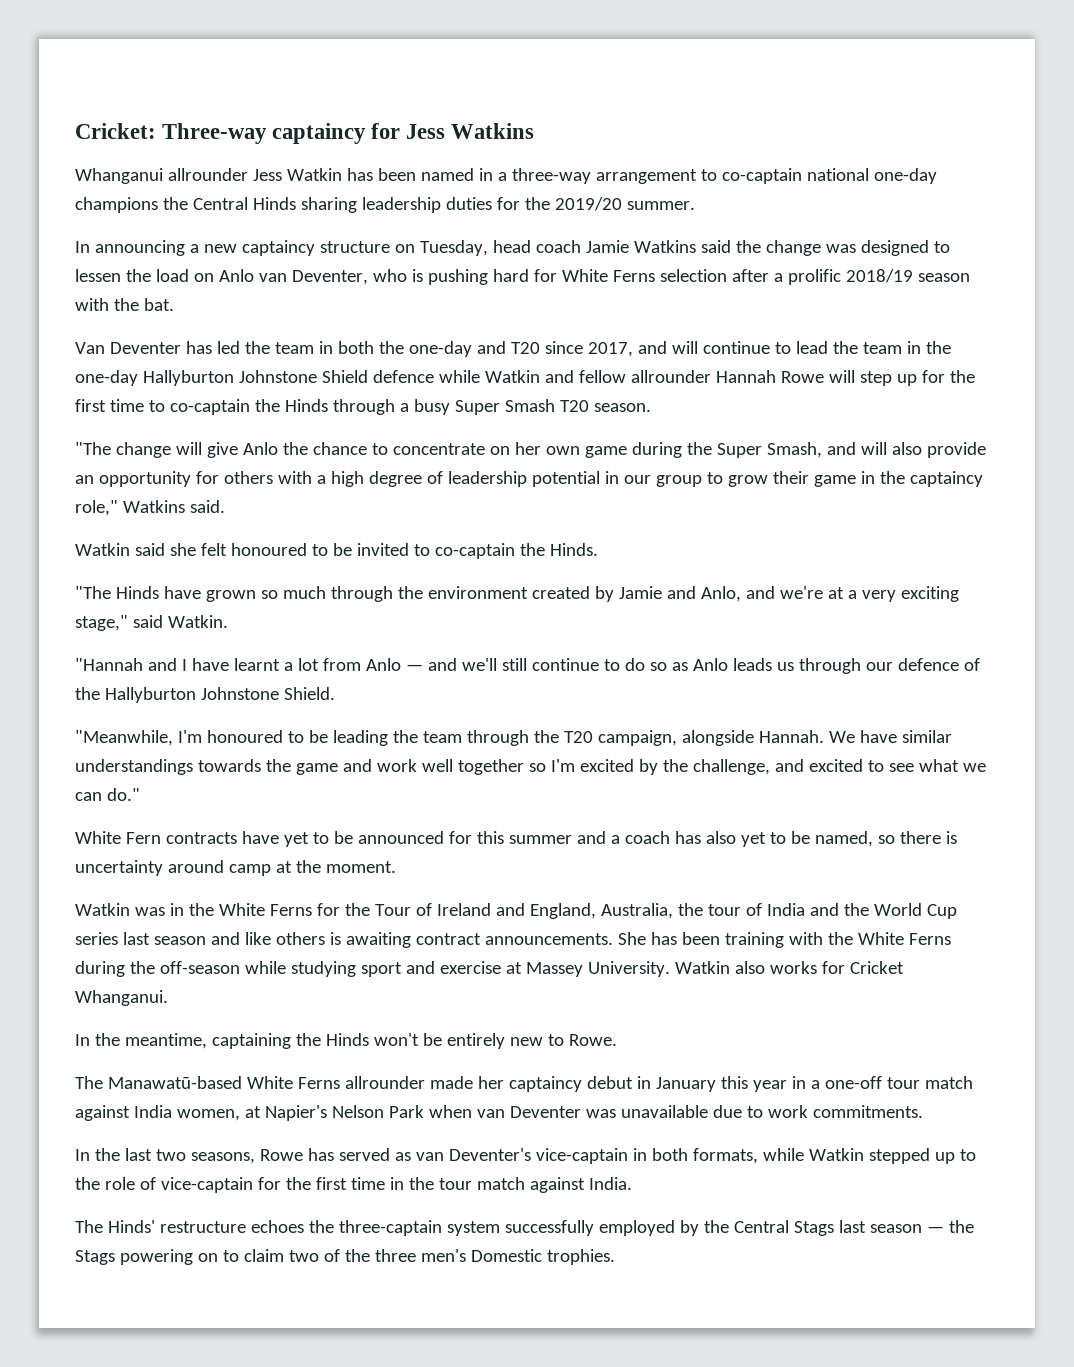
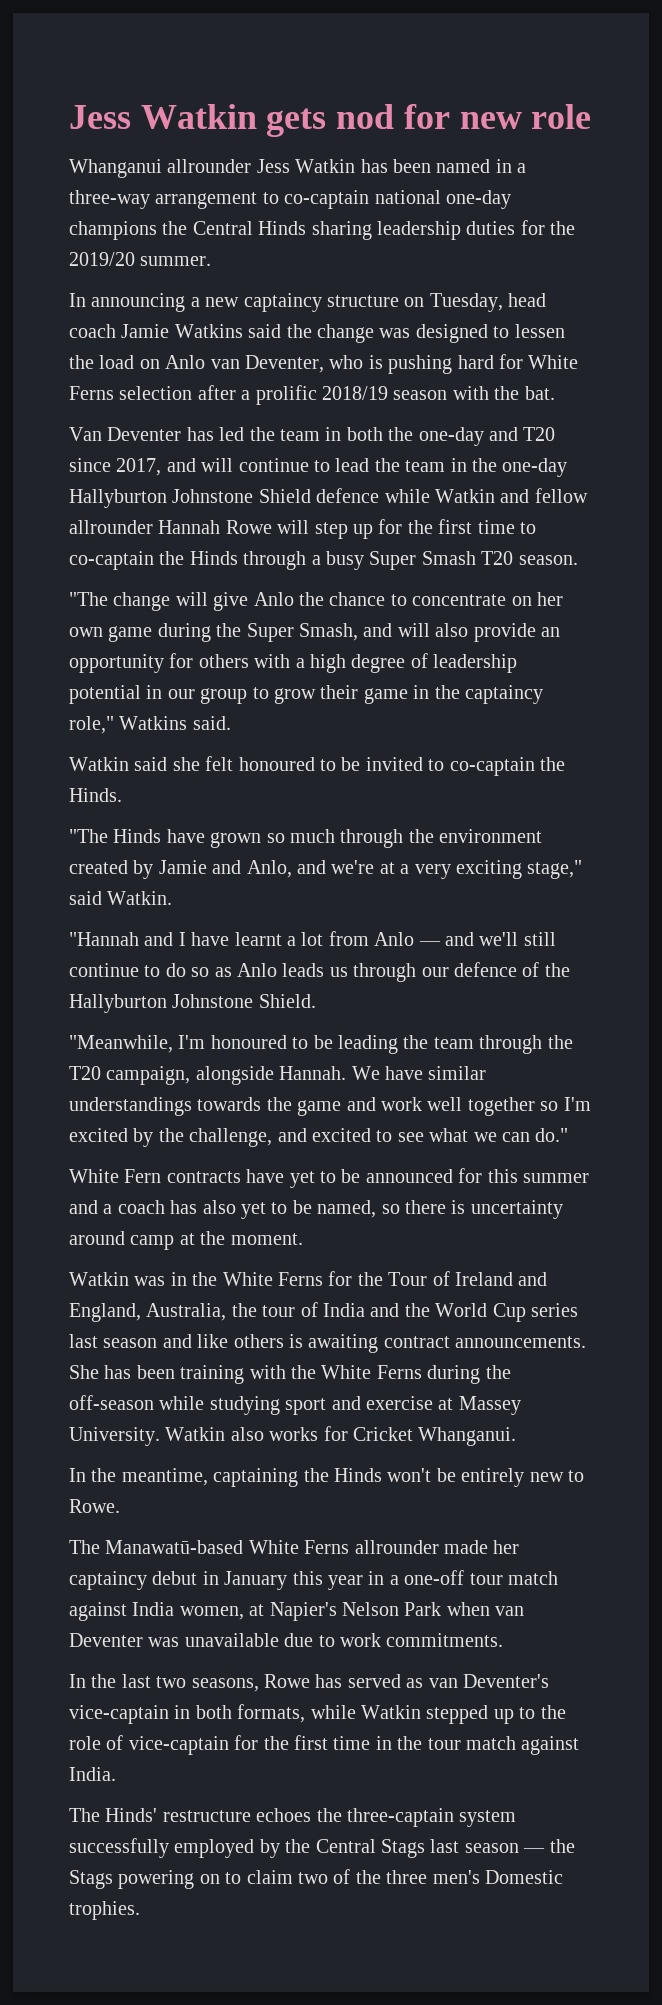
- Cricket: Three-way captaincy for Jess Watkins
+ Jess Watkin gets nod for new role

